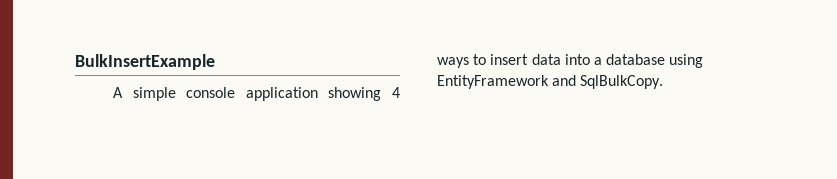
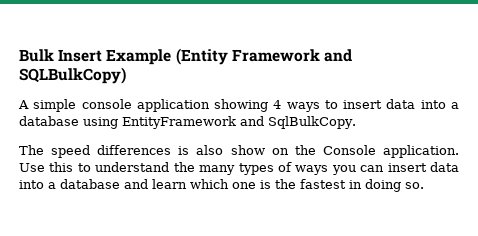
- BulkInsertExample
+ Bulk Insert Example (Entity Framework and SQLBulkCopy)
+ The speed differences is also show on the Console application. Use this to understand the many types of ways you can insert data into a database and learn which one is the fastest in doing so.

